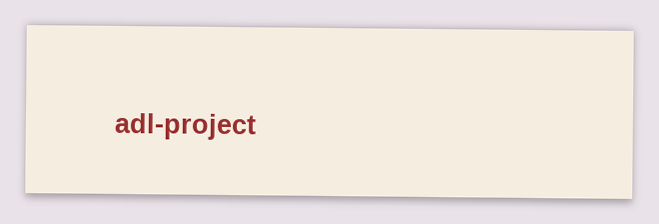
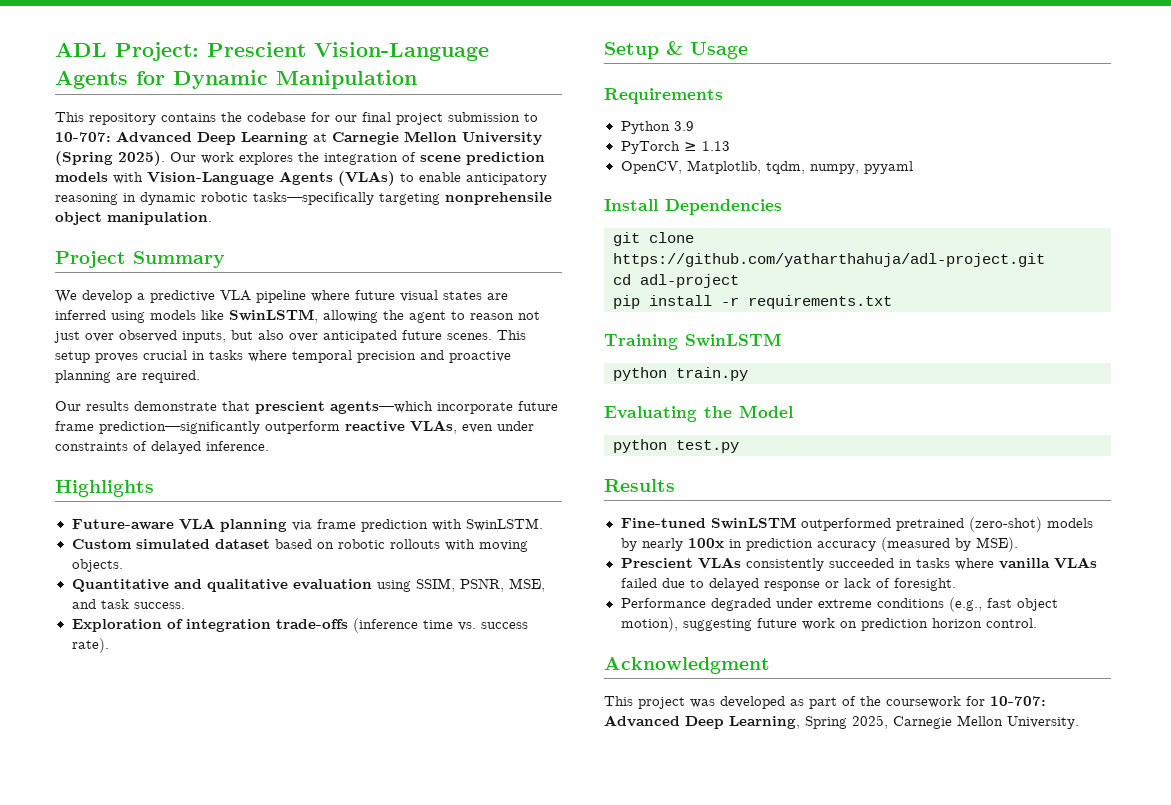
- adl-project
+ ADL Project: Prescient Vision-Language Agents for Dynamic Manipulation
+ This repository contains the codebase for our final project submission to 10-707: Advanced Deep Learning at Carnegie Mellon University (Spring 2025). Our work explores the integration of scene prediction models with Vision-Language Agents (VLAs) to enable anticipatory reasoning in dynamic robotic tasks—specifically targeting nonprehensile object manipulation.
+ Project Summary
+ We develop a predictive VLA pipeline where future visual states are inferred using models like SwinLSTM, allowing the agent to reason not just over observed inputs, but also over anticipated future scenes. This setup proves crucial in tasks where temporal precision and proactive planning are required.
+ Our results demonstrate that prescient agents—which incorporate future frame prediction—significantly outperform reactive VLAs, even under constraints of delayed inference.
+ Highlights
+ Future-aware VLA planning via frame prediction with SwinLSTM.
+ Custom simulated dataset based on robotic rollouts with moving objects.
+ Quantitative and qualitative evaluation using SSIM, PSNR, MSE, and task success.
+ Exploration of integration trade-offs (inference time vs. success rate).
+ Setup & Usage
+ Requirements
+ Python 3.9
+ PyTorch ≥ 1.13
+ OpenCV, Matplotlib, tqdm, numpy, pyyaml
+ Install Dependencies
+ git clone https://github.com/yatharthahuja/adl-project.git
+ cd adl-project
+ pip install -r requirements.txt
+ Training SwinLSTM
+ python train.py
+ Evaluating the Model
+ python test.py
+ Results
+ Fine-tuned SwinLSTM outperformed pretrained (zero-shot) models by nearly 100x in prediction accuracy (measured by MSE).
+ Prescient VLAs consistently succeeded in tasks where vanilla VLAs failed due to delayed response or lack of foresight.
+ Performance degraded under extreme conditions (e.g., fast object motion), suggesting future work on prediction horizon control.
+ Acknowledgment
+ This project was developed as part of the coursework for 10-707: Advanced Deep Learning, Spring 2025, Carnegie Mellon University.

